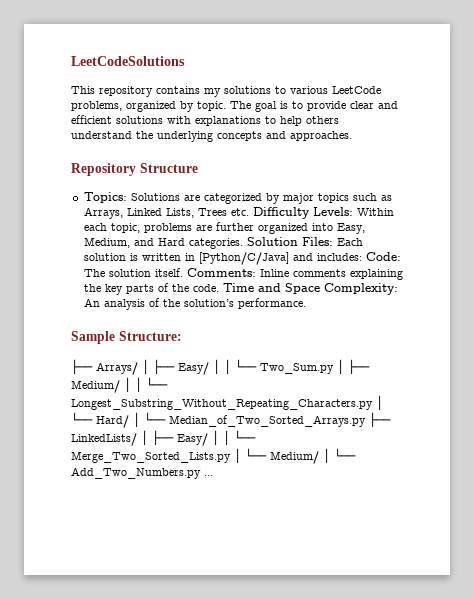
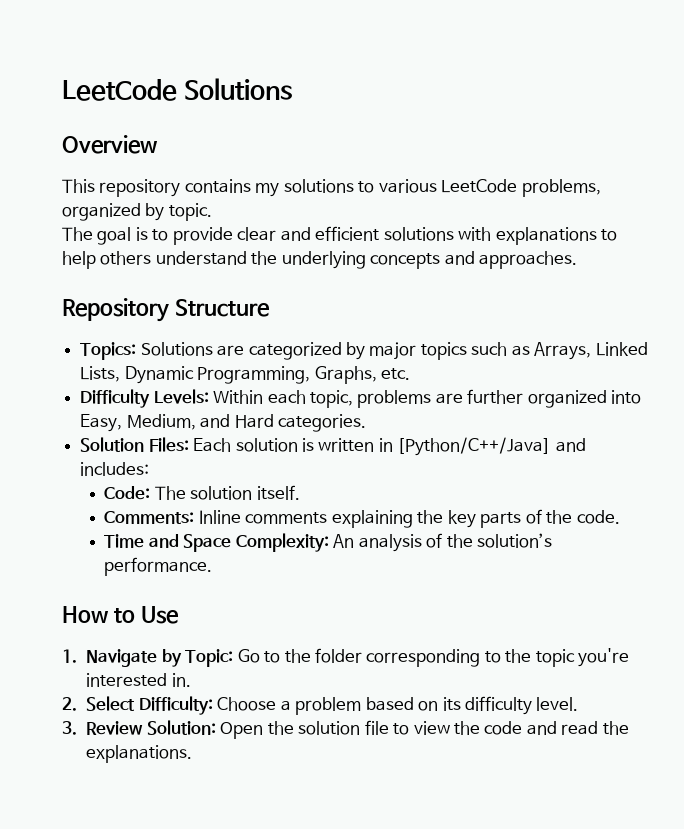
- LeetCodeSolutions
+ LeetCode Solutions
+ Overview
- This repository contains my solutions to various LeetCode problems, organized by topic. The goal is to provide clear and efficient solutions with explanations to help others understand the underlying concepts and approaches.
+ This repository contains my solutions to various LeetCode problems, organized by topic.
+ The goal is to provide clear and efficient solutions with explanations to help others understand the underlying concepts and approaches.
- Solutions are categorized by major topics such as Arrays, Linked Lists, Trees etc. Difficulty Levels:
+ Solutions are categorized by major topics such as Arrays, Linked Lists, Dynamic Programming, Graphs, etc.
+ Difficulty Levels:
- Within each topic, problems are further organized into Easy, Medium, and Hard categories. Solution Files:
+ Within each topic, problems are further organized into Easy, Medium, and Hard categories.
+ Solution Files:
- Each solution is written in [Python/C/Java] and includes: Code:
+ Each solution is written in [Python/C++/Java] and includes:
+ Code:
- The solution itself. Comments:
+ The solution itself.
+ Comments:
- Inline comments explaining the key parts of the code. Time and Space Complexity:
+ Inline comments explaining the key parts of the code.
+ Time and Space Complexity:
- Sample Structure:
- ├── Arrays/ │ ├── Easy/ │ │ └── Two_Sum.py │ ├── Medium/ │ │ └── Longest_Substring_Without_Repeating_Characters.py │ └── Hard/ │ └── Median_of_Two_Sorted_Arrays.py ├── LinkedLists/ │ ├── Easy/ │ │ └── Merge_Two_Sorted_Lists.py │ └── Medium/ │ └── Add_Two_Numbers.py ...
+ How to Use
+ 1. Navigate by Topic: Go to the folder corresponding to the topic you're interested in.
+ 2. Select Difficulty: Choose a problem based on its difficulty level.
+ 3. Review Solution: Open the solution file to view the code and read the explanations.

